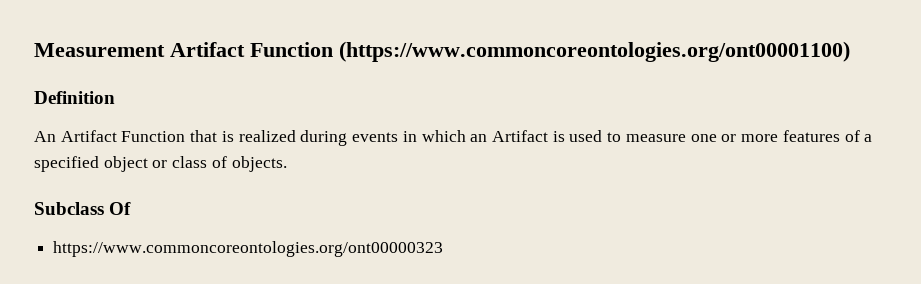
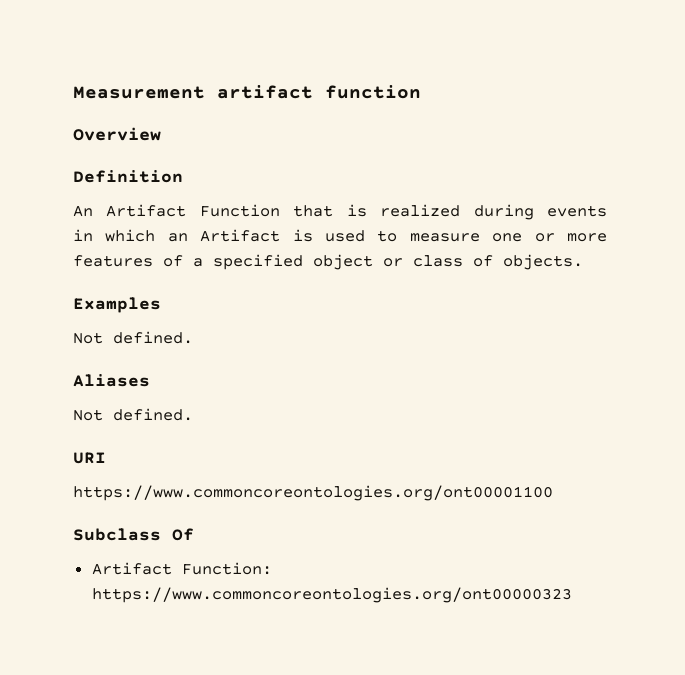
- Measurement Artifact Function (https://www.commoncoreontologies.org/ont00001100)
+ Measurement artifact function
+ Overview
+ Examples
+ Not defined.
+ Aliases
+ Not defined.
+ URI
+ https://www.commoncoreontologies.org/ont00001100
- https://www.commoncoreontologies.org/ont00000323
+ Artifact Function: https://www.commoncoreontologies.org/ont00000323

